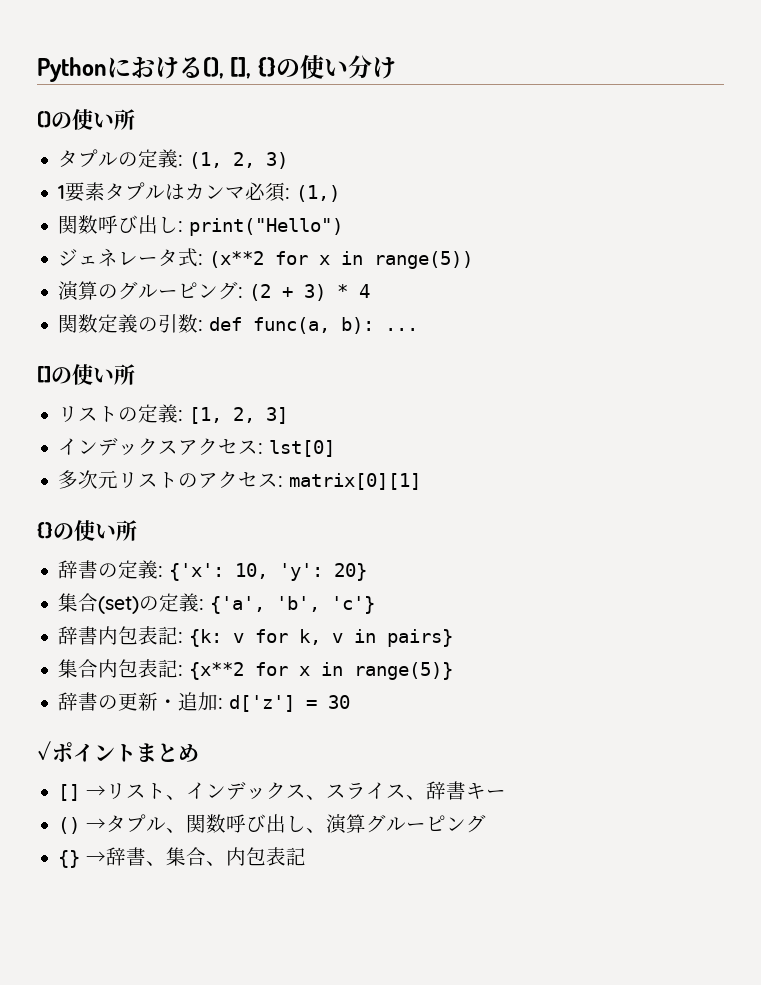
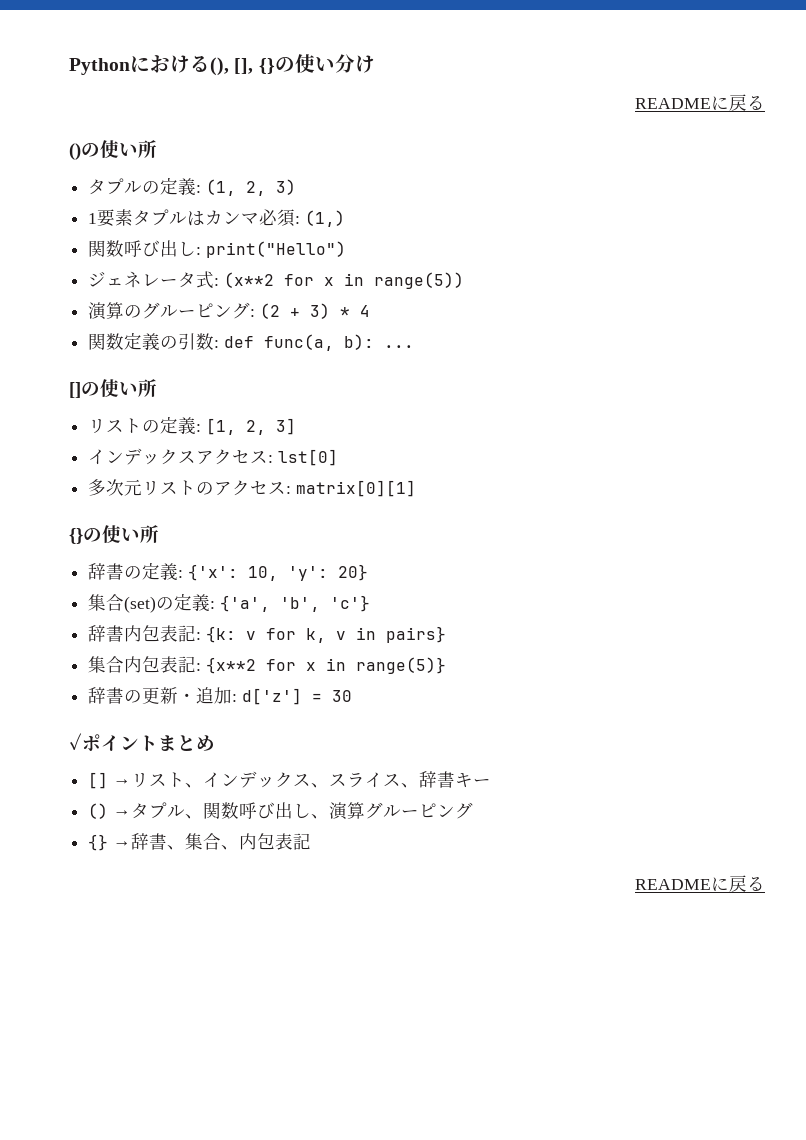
  Pythonにおける(), [], {}の使い分け
+ READMEに戻る
  {} →辞書、集合、内包表記
+ READMEに戻る

